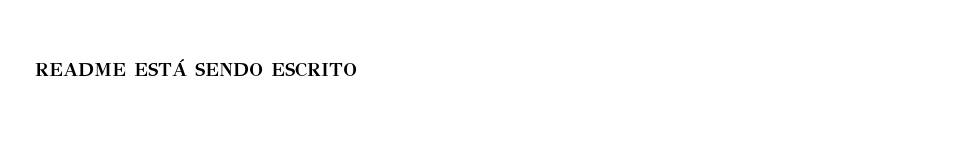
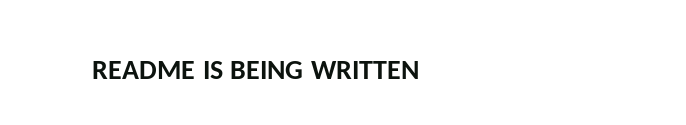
- README ESTÁ SENDO ESCRITO
+ README IS BEING WRITTEN

